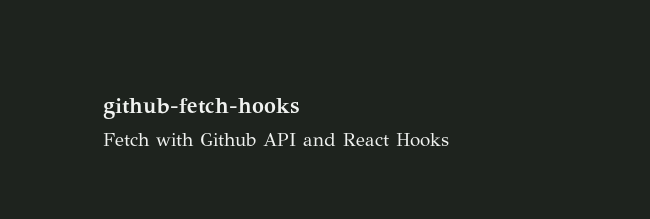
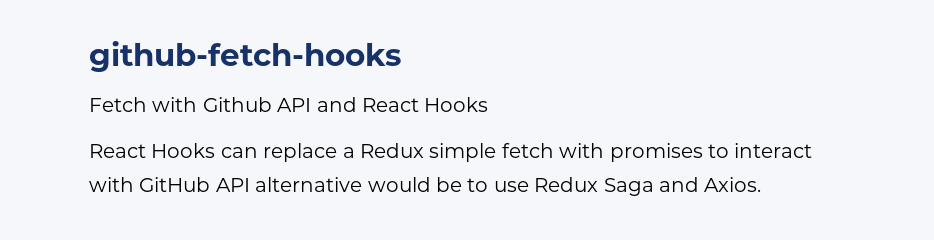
+ React Hooks can replace a Redux simple fetch with promises to interact with GitHub API alternative would be to use Redux Saga and Axios.

